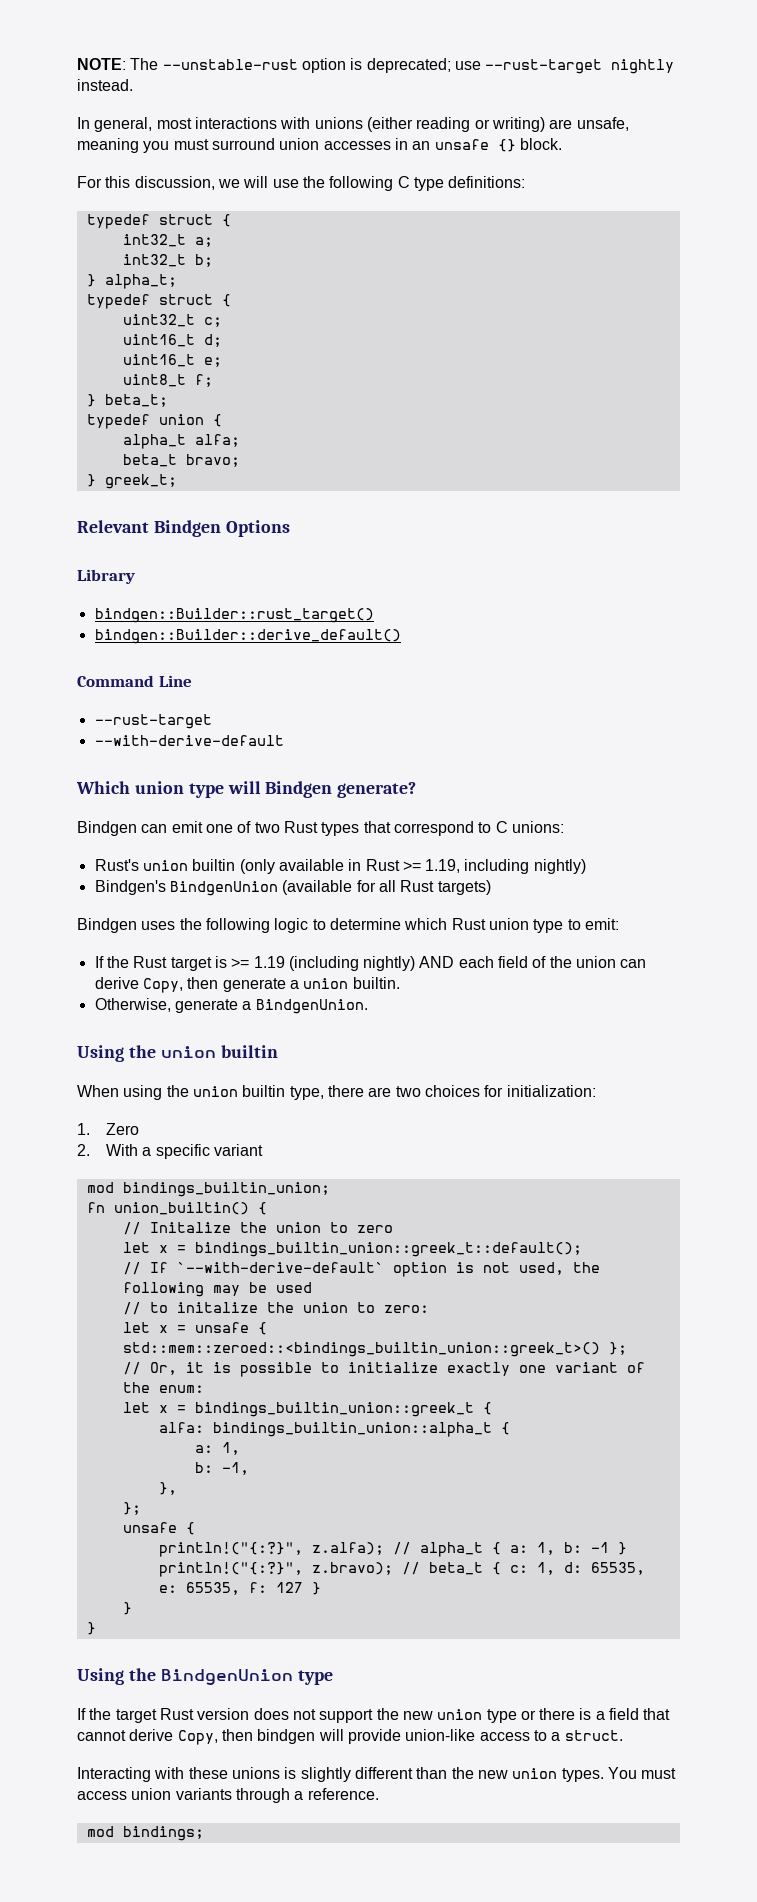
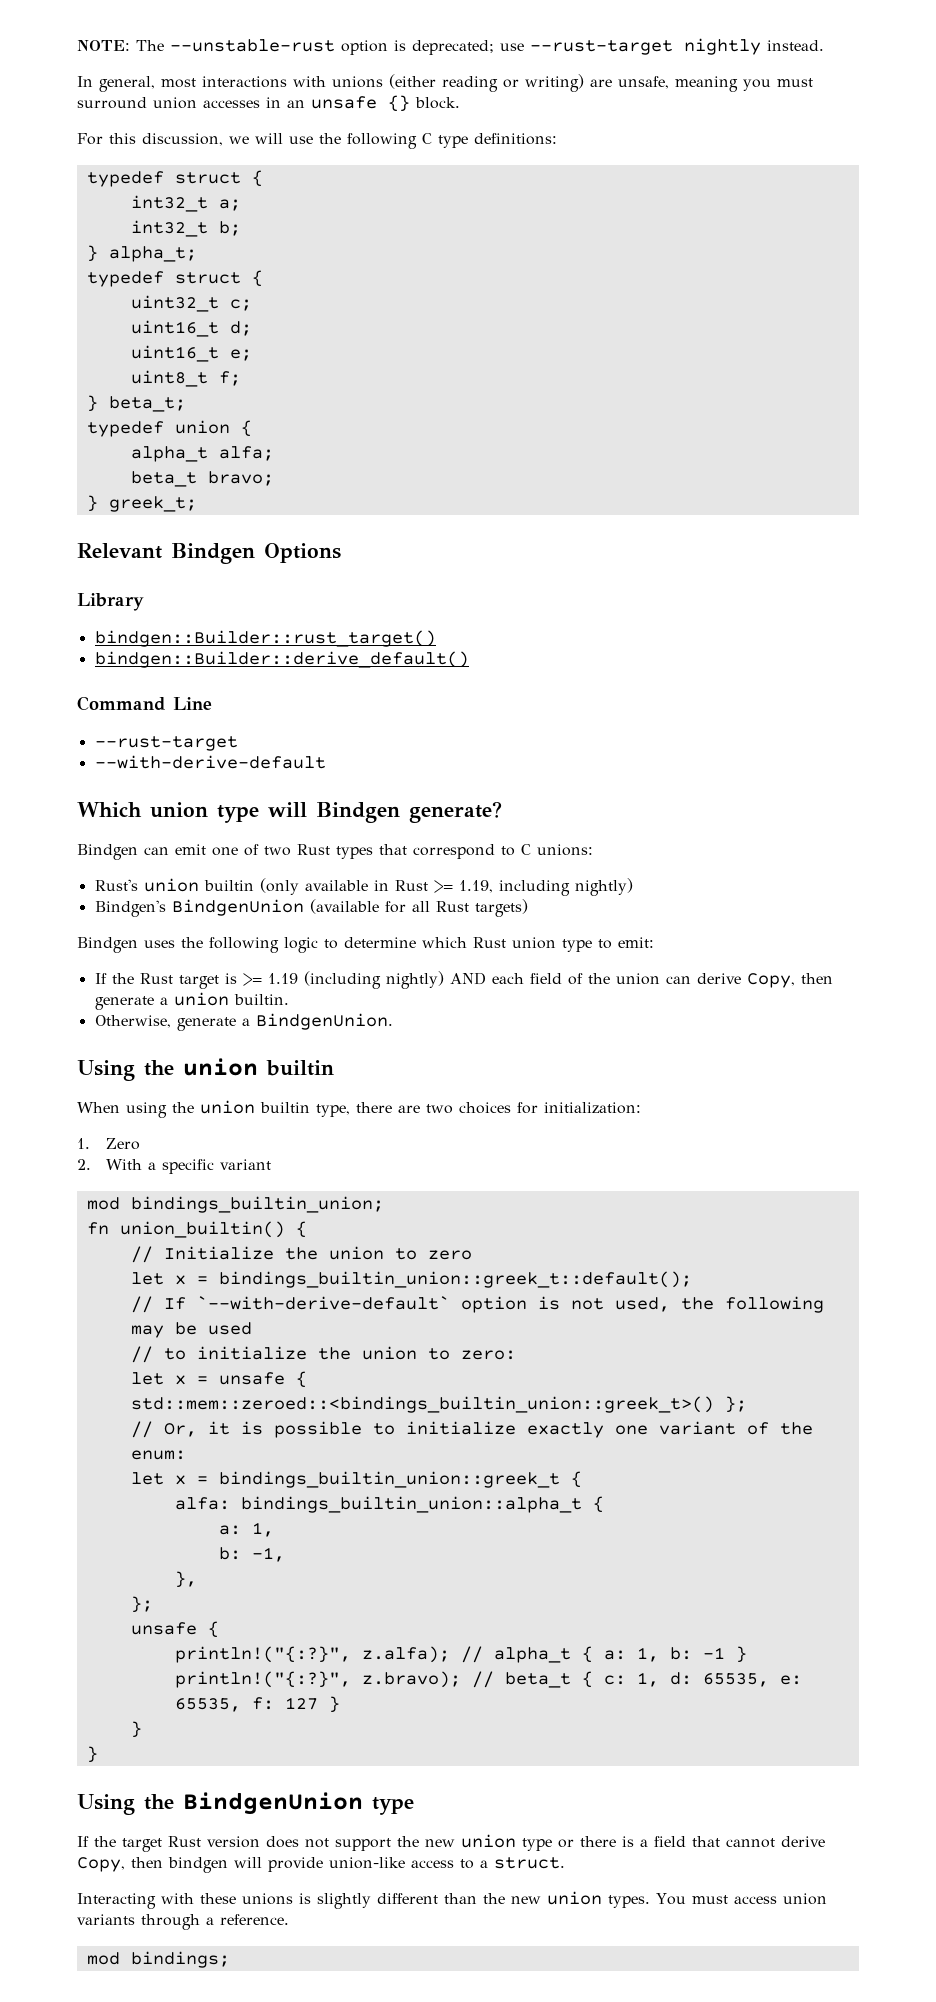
- // Initalize the union to zero
+ // Initialize the union to zero
- // to initalize the union to zero:
+ // to initialize the union to zero:

